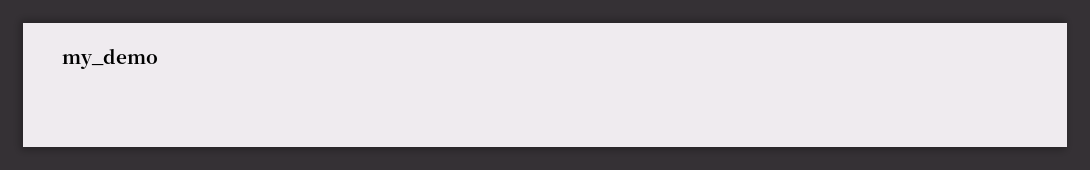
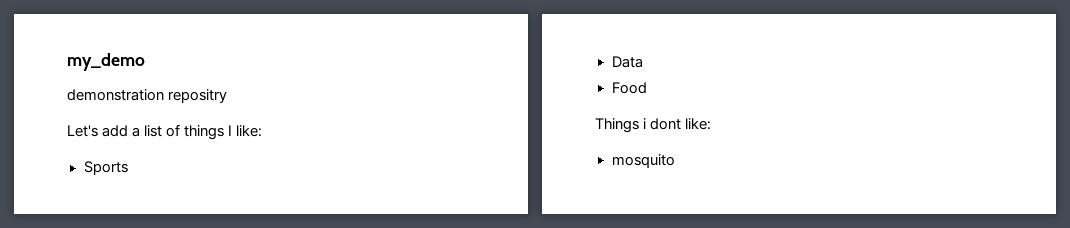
+ demonstration repositry
+ Let's add a list of things I like:
+ Sports
+ Data
+ Food
+ Things i dont like:
+ mosquito

